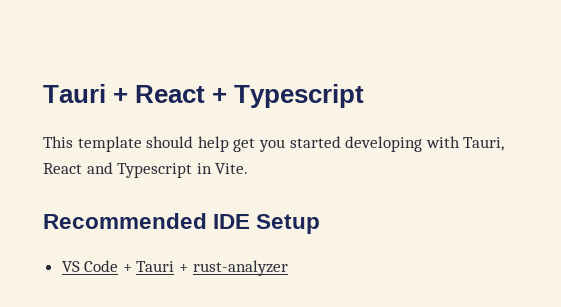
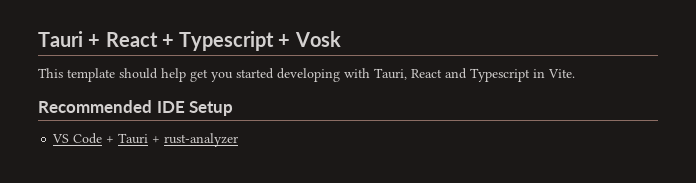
- Tauri + React + Typescript
+ Tauri + React + Typescript + Vosk

